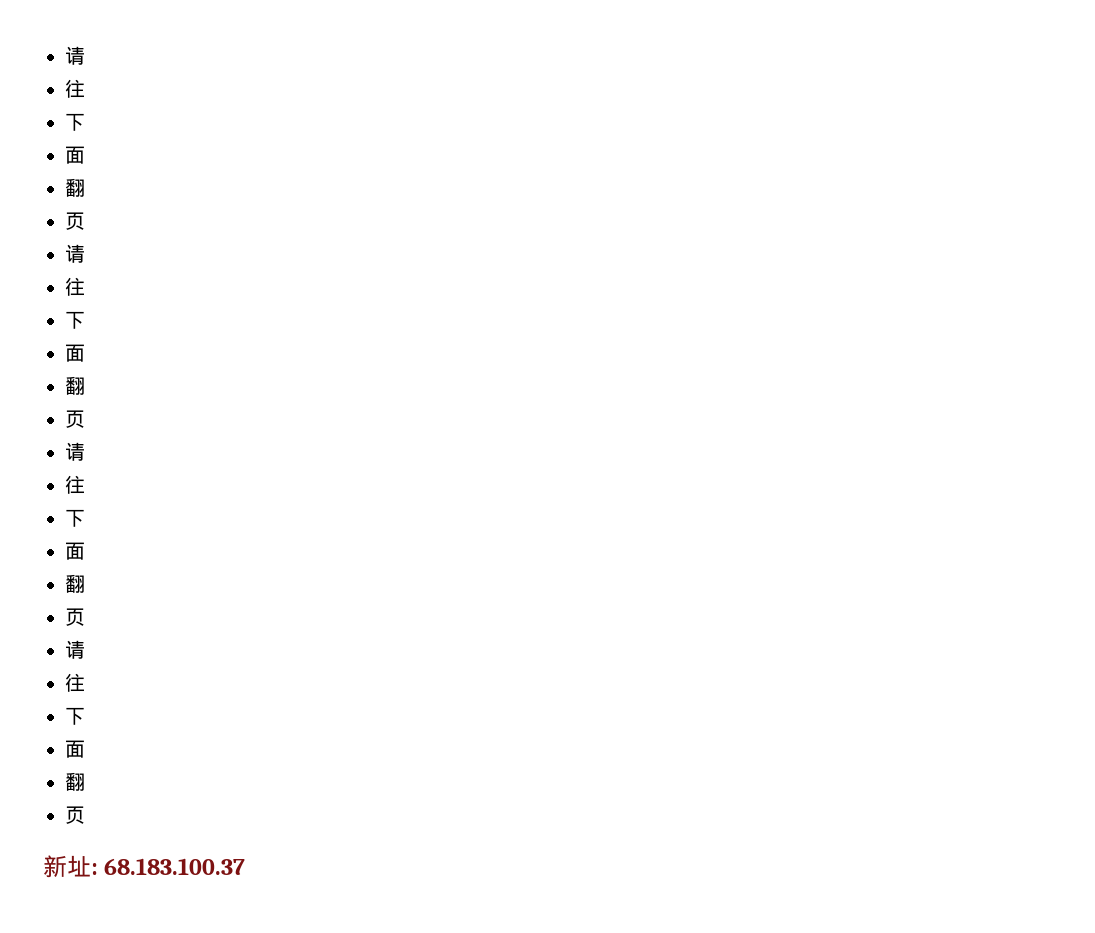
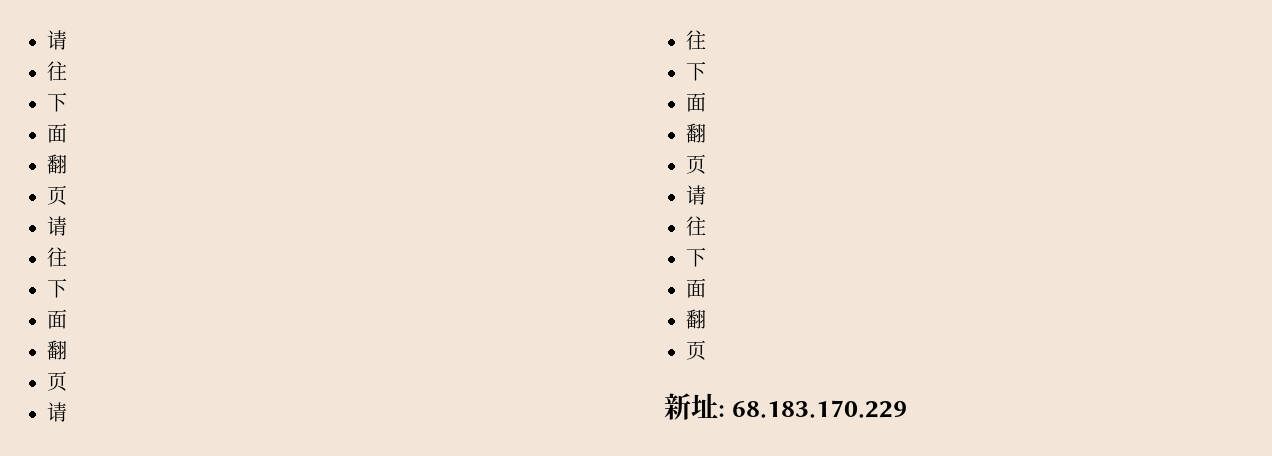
- 新址: 68.183.100.37
+ 新址: 68.183.170.229

